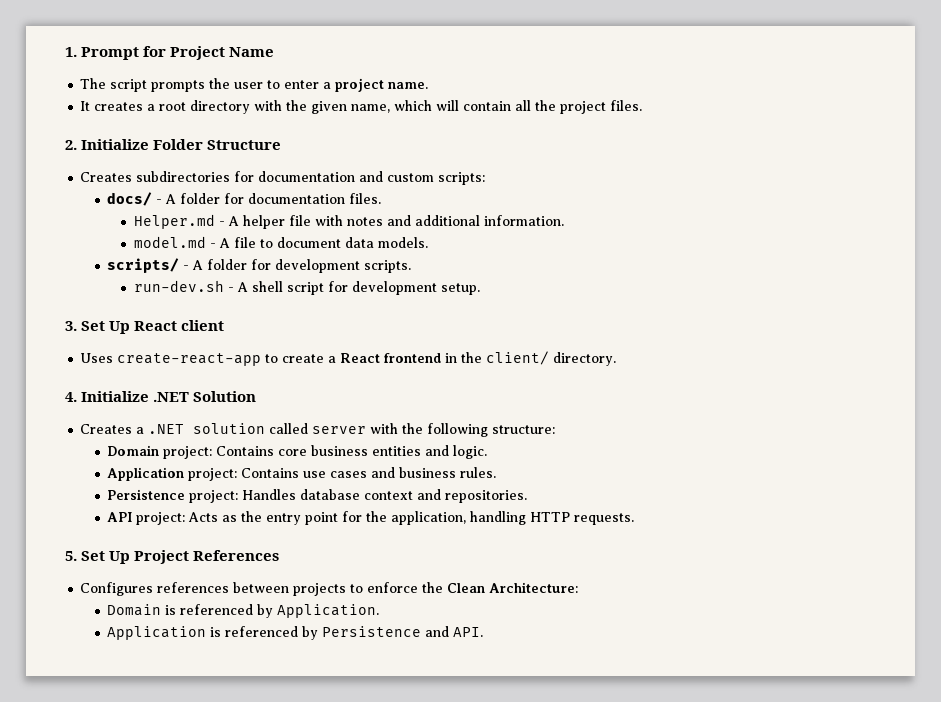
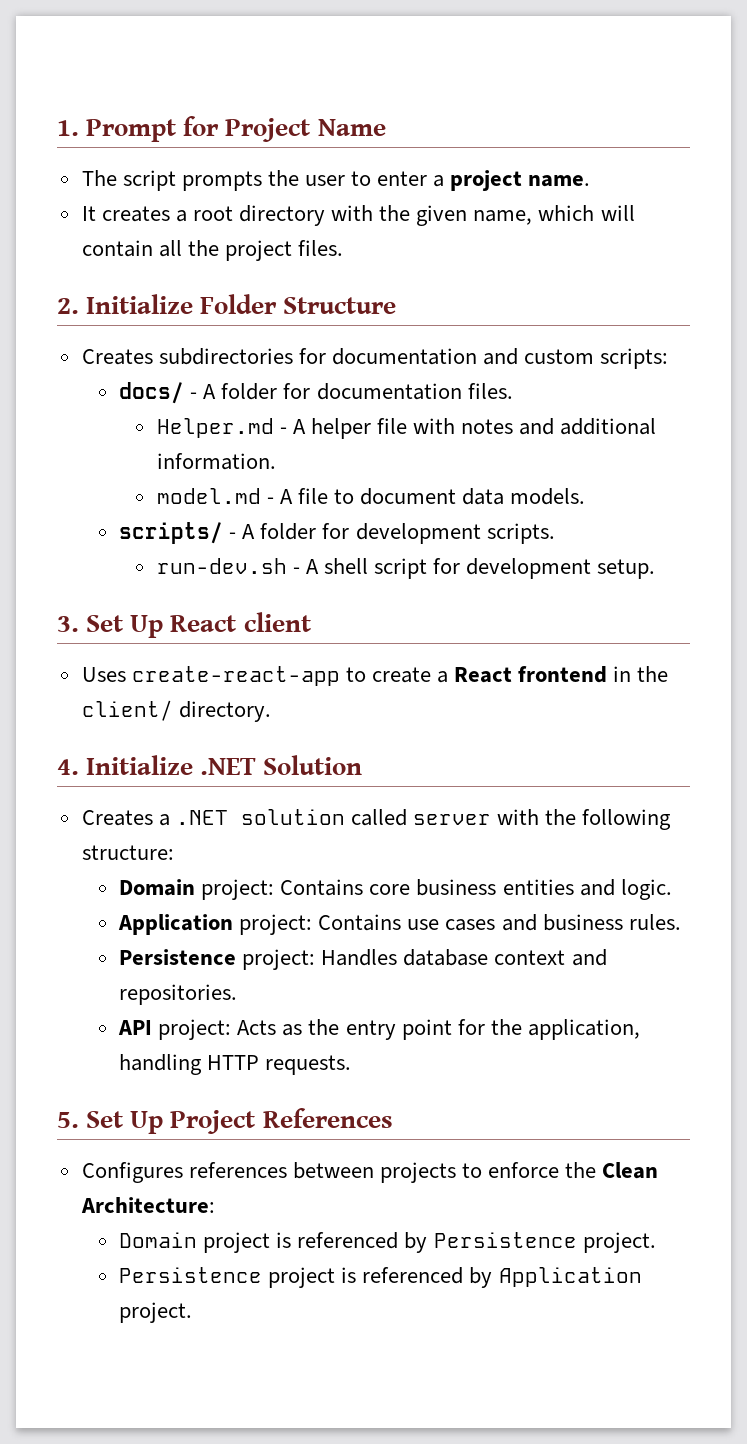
- Domain is referenced by Application.
- Application is referenced by Persistence and API.
+ Domain project is referenced by Persistence project.
+ Persistence project is referenced by Application project.

